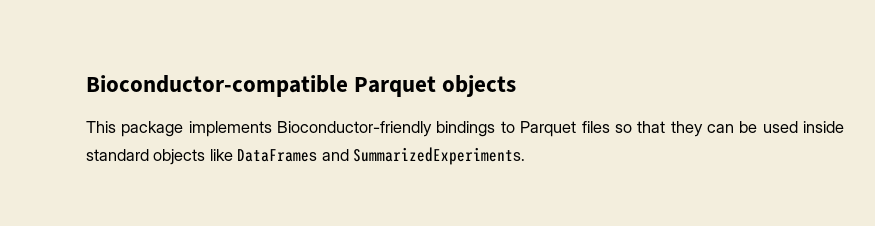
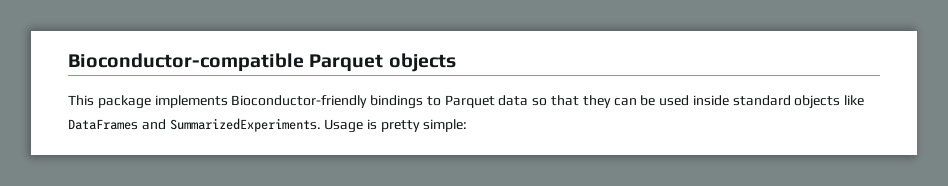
- This package implements Bioconductor-friendly bindings to Parquet files so that they can be used inside standard objects like DataFrames and SummarizedExperiments.
+ This package implements Bioconductor-friendly bindings to Parquet data so that they can be used inside standard objects like DataFrames and SummarizedExperiments.
+ Usage is pretty simple:

